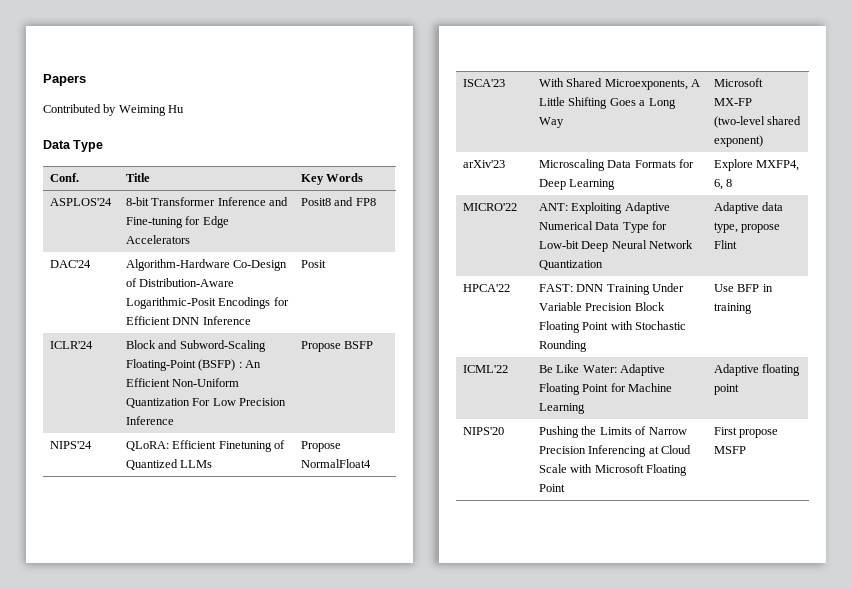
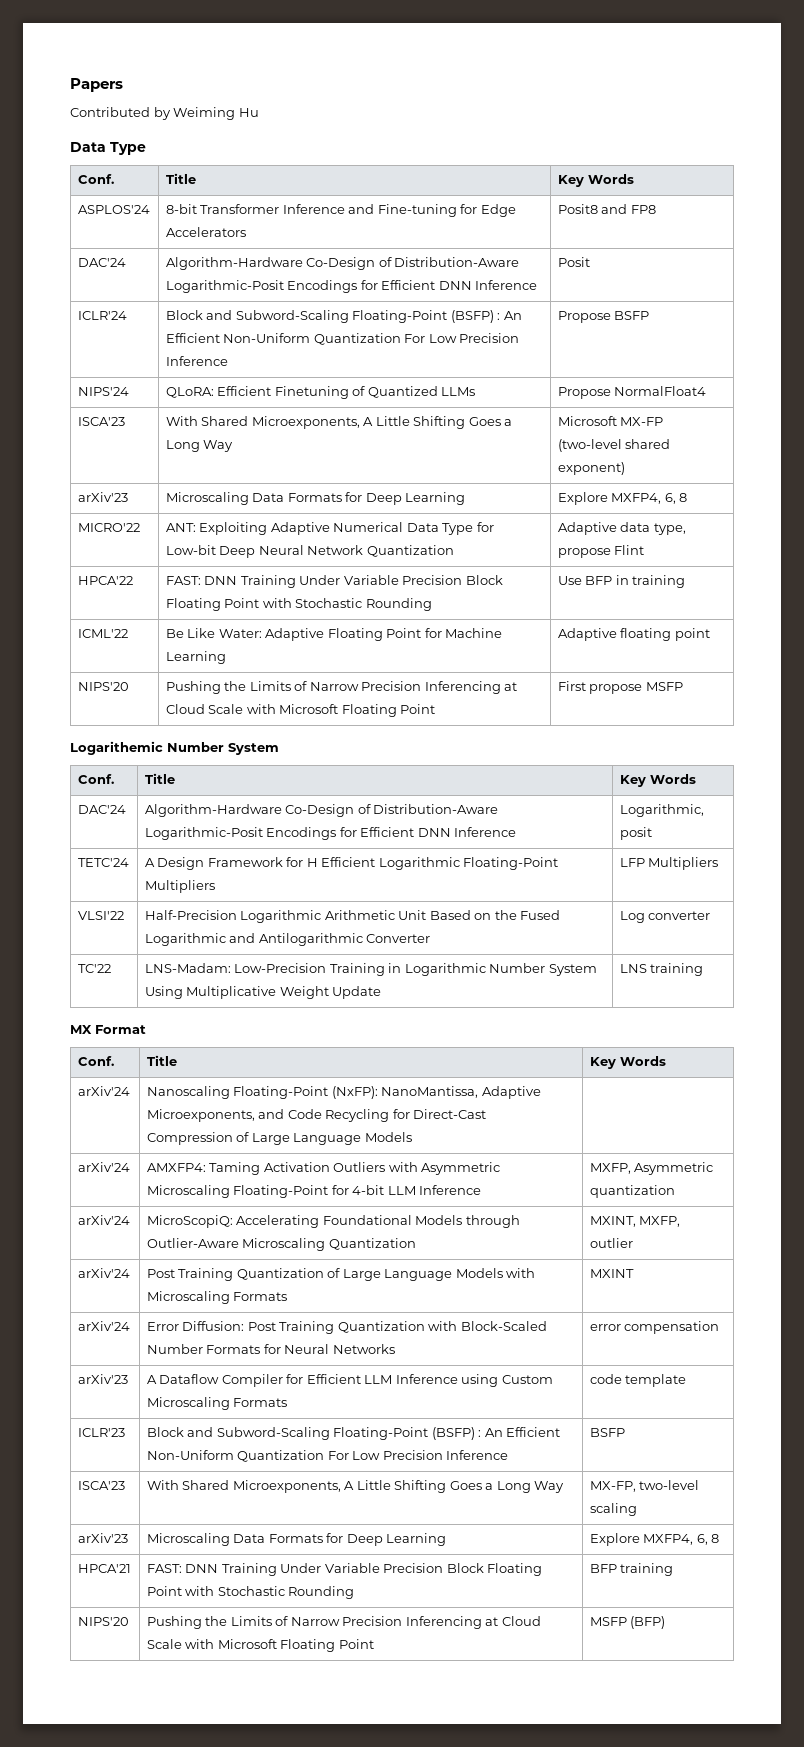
+ Logarithemic Number System
+ Conf. | Title | Key Words
+ DAC'24 | Algorithm-Hardware Co-Design of Distribution-Aware Logarithmic-Posit Encodings for Efficient DNN Inference | Logarithmic, posit
+ TETC'24 | A Design Framework for H Efficient Logarithmic Floating-Point Multipliers | LFP Multipliers
+ VLSI'22 | Half-Precision Logarithmic Arithmetic Unit Based on the Fused Logarithmic and Antilogarithmic Converter | Log converter
+ TC'22 | LNS-Madam: Low-Precision Training in Logarithmic Number System Using Multiplicative Weight Update | LNS training
+ MX Format
+ Conf. | Title | Key Words
+ arXiv'24 | Nanoscaling Floating-Point (NxFP): NanoMantissa, Adaptive Microexponents, and Code Recycling for Direct-Cast Compression of Large Language Models |
+ arXiv'24 | AMXFP4: Taming Activation Outliers with Asymmetric Microscaling Floating-Point for 4-bit LLM Inference | MXFP, Asymmetric quantization
+ arXiv'24 | MicroScopiQ: Accelerating Foundational Models through Outlier-Aware Microscaling Quantization | MXINT, MXFP, outlier
+ arXiv'24 | Post Training Quantization of Large Language Models with Microscaling Formats | MXINT
+ arXiv'24 | Error Diffusion: Post Training Quantization with Block-Scaled Number Formats for Neural Networks | error compensation
+ arXiv'23 | A Dataflow Compiler for Efficient LLM Inference using Custom Microscaling Formats | code template
+ ICLR'23 | Block and Subword-Scaling Floating-Point (BSFP) : An Efficient Non-Uniform Quantization For Low Precision Inference | BSFP
+ ISCA'23 | With Shared Microexponents, A Little Shifting Goes a Long Way | MX-FP, two-level scaling
+ arXiv'23 | Microscaling Data Formats for Deep Learning | Explore MXFP4, 6, 8
+ HPCA'21 | FAST: DNN Training Under Variable Precision Block Floating Point with Stochastic Rounding | BFP training
+ NIPS'20 | Pushing the Limits of Narrow Precision Inferencing at Cloud Scale with Microsoft Floating Point | MSFP (BFP)

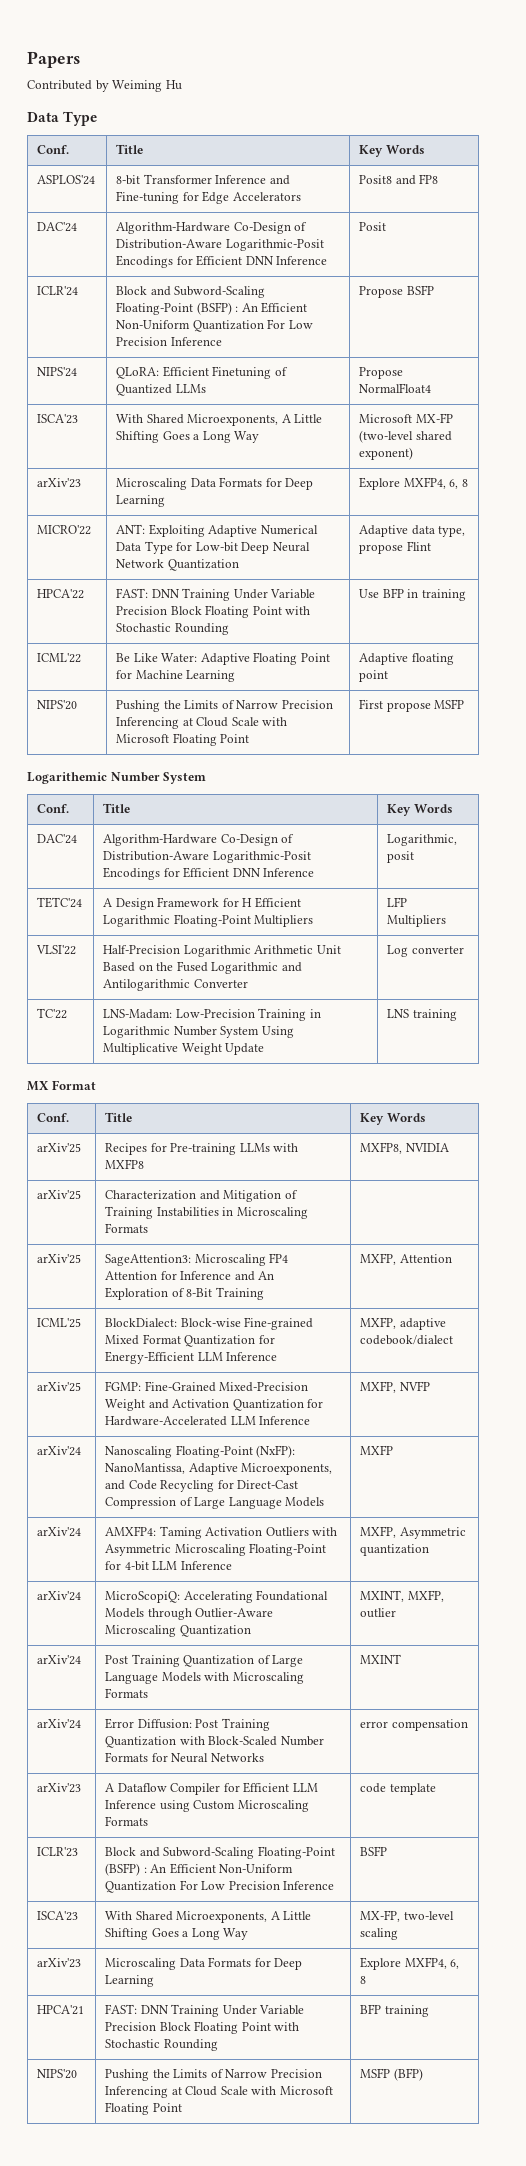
+ arXiv'25 | Recipes for Pre-training LLMs with MXFP8 | MXFP8, NVIDIA
+ arXiv'25 | Characterization and Mitigation of Training Instabilities in Microscaling Formats |
+ arXiv'25 | SageAttention3: Microscaling FP4 Attention for Inference and An Exploration of 8-Bit Training | MXFP, Attention
+ ICML'25 | BlockDialect: Block-wise Fine-grained Mixed Format Quantization for Energy-Efficient LLM Inference | MXFP, adaptive codebook/dialect
+ arXiv'25 | FGMP: Fine-Grained Mixed-Precision Weight and Activation Quantization for Hardware-Accelerated LLM Inference | MXFP, NVFP
- arXiv'24 | Nanoscaling Floating-Point (NxFP): NanoMantissa, Adaptive Microexponents, and Code Recycling for Direct-Cast Compression of Large Language Models |
+ arXiv'24 | Nanoscaling Floating-Point (NxFP): NanoMantissa, Adaptive Microexponents, and Code Recycling for Direct-Cast Compression of Large Language Models | MXFP

